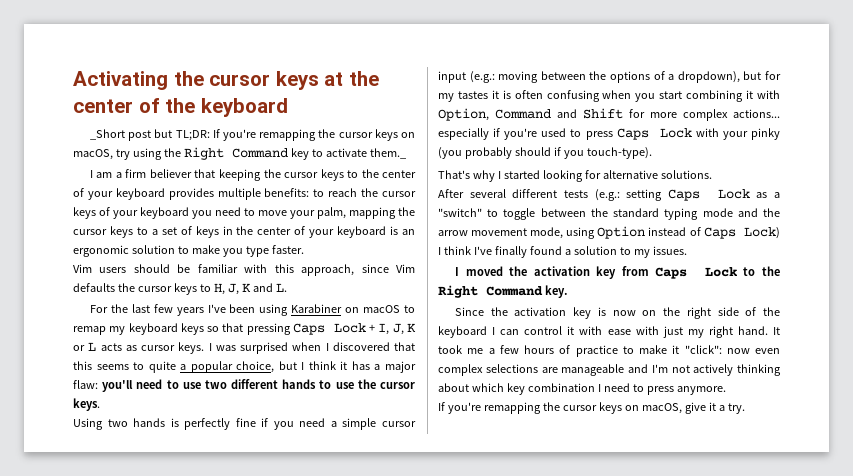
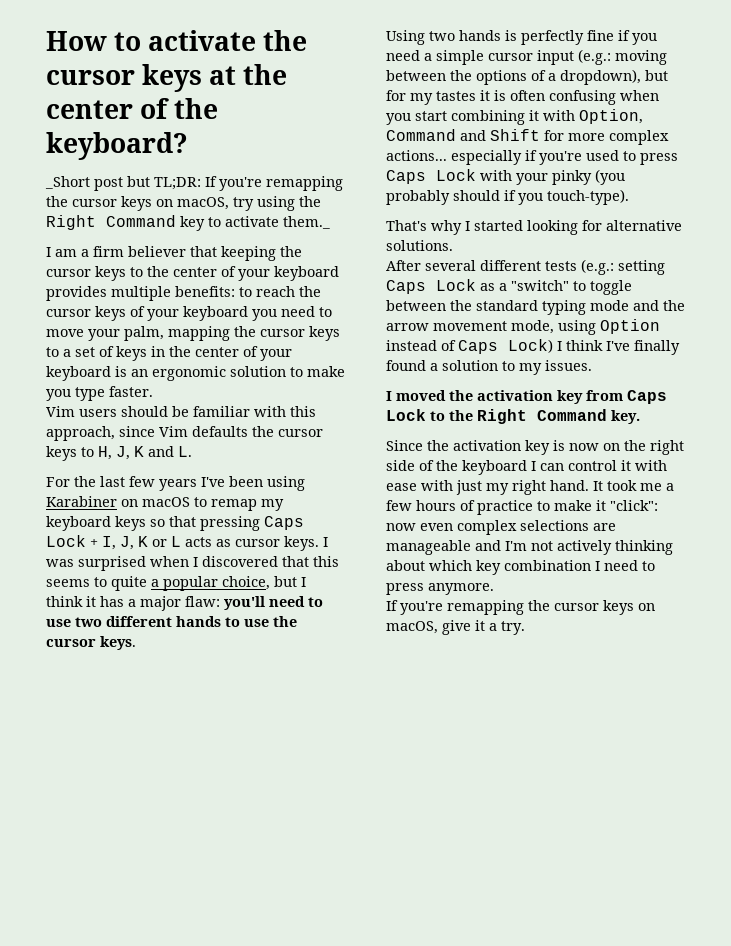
- Activating the cursor keys at the center of the keyboard
+ How to activate the cursor keys at the center of the keyboard?

